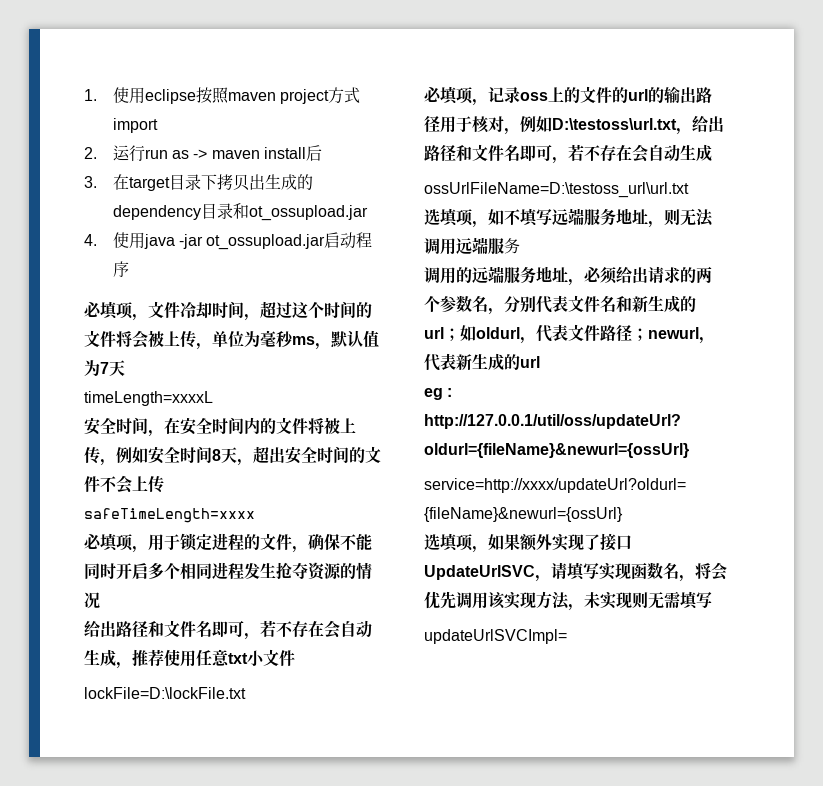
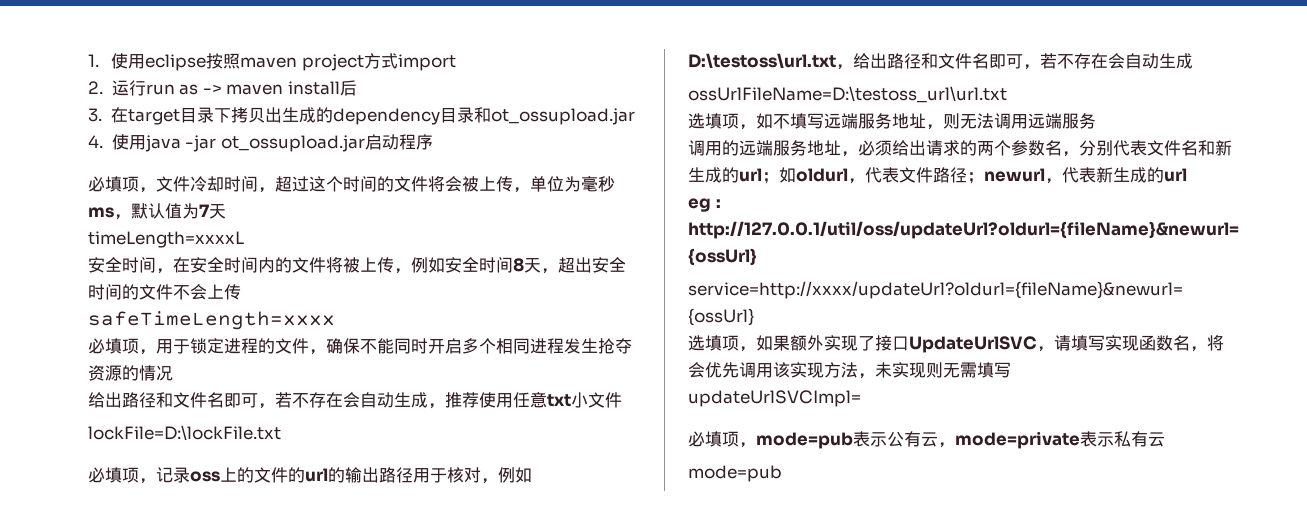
+ 必填项，mode=pub表示公有云，mode=private表示私有云
+ mode=pub

